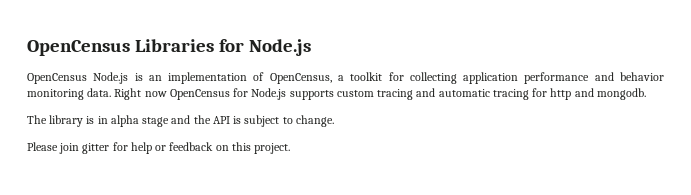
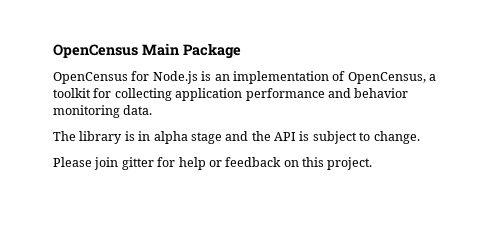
- OpenCensus Libraries for Node.js
- OpenCensus Node.js is an implementation of OpenCensus, a toolkit for collecting application performance and behavior monitoring data. Right now OpenCensus for Node.js supports custom tracing and automatic tracing for http and mongodb.
+ OpenCensus Main Package
+ OpenCensus for Node.js is an implementation of OpenCensus, a toolkit for collecting application performance and behavior monitoring data.

